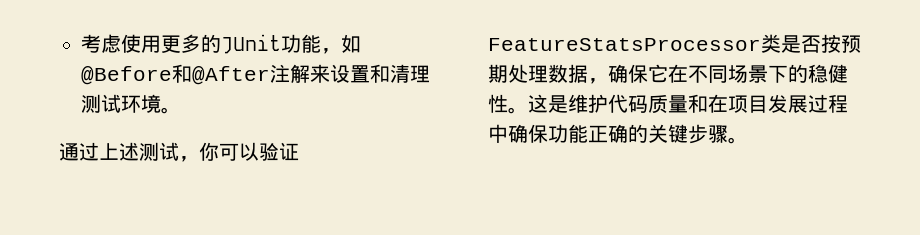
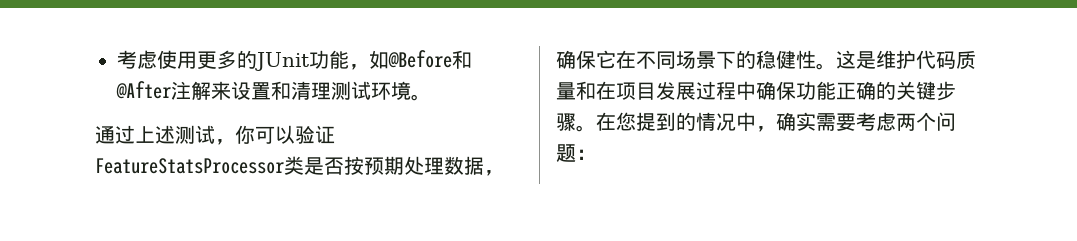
+ 在您提到的情况中，确实需要考虑两个问题：

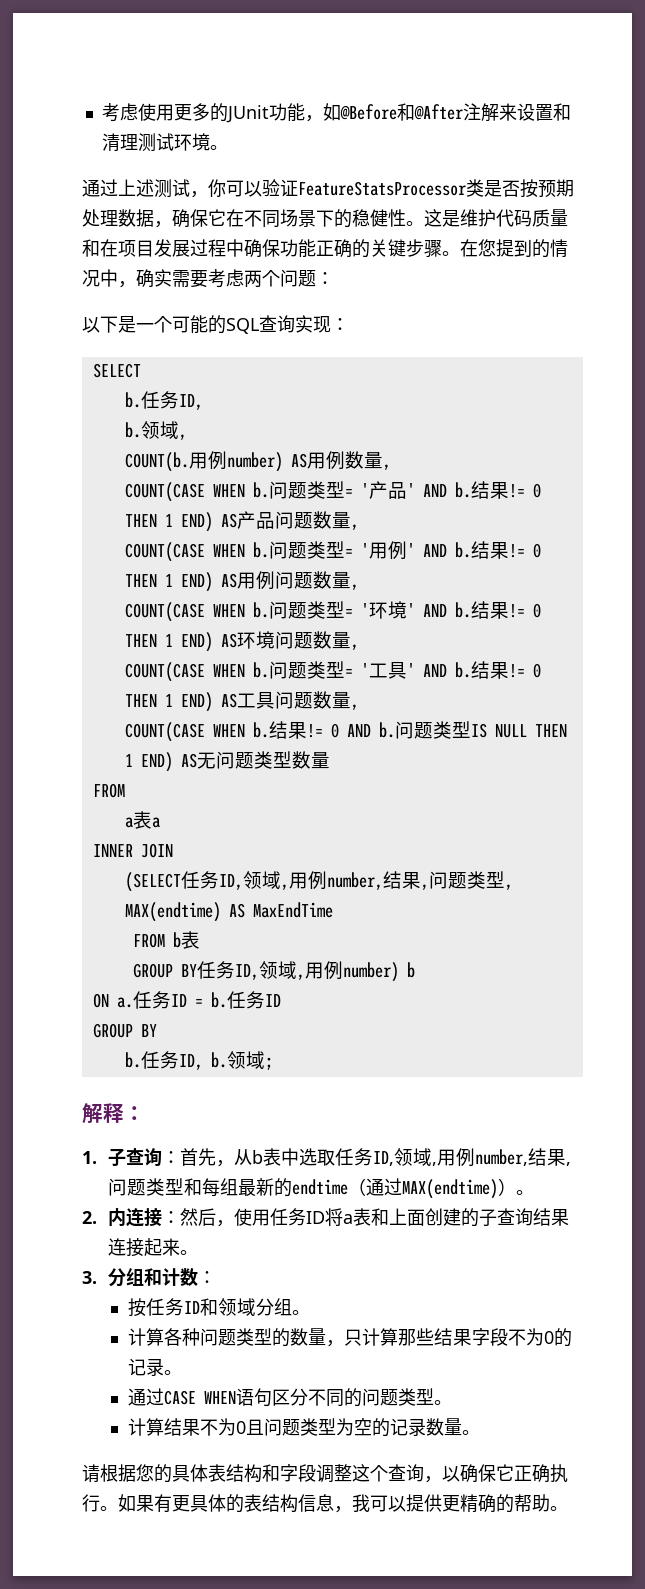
+ 以下是一个可能的SQL查询实现：
+ SELECT
+ b.任务ID,
+ b.领域,
+ COUNT(b.用例number) AS用例数量,
+ COUNT(CASE WHEN b.问题类型= '产品' AND b.结果!= 0 THEN 1 END) AS产品问题数量,
+ COUNT(CASE WHEN b.问题类型= '用例' AND b.结果!= 0 THEN 1 END) AS用例问题数量,
+ COUNT(CASE WHEN b.问题类型= '环境' AND b.结果!= 0 THEN 1 END) AS环境问题数量,
+ COUNT(CASE WHEN b.问题类型= '工具' AND b.结果!= 0 THEN 1 END) AS工具问题数量,
+ COUNT(CASE WHEN b.结果!= 0 AND b.问题类型IS NULL THEN 1 END) AS无问题类型数量
+ FROM
+ a表a
+ INNER JOIN
+ (SELECT任务ID,领域,用例number,结果,问题类型, MAX(endtime) AS MaxEndTime
+ FROM b表
+ GROUP BY任务ID,领域,用例number) b
+ ON a.任务ID = b.任务ID
+ GROUP BY
+ b.任务ID, b.领域;
+ 解释：
+ 1.子查询：首先，从b表中选取任务ID,领域,用例number,结果,问题类型和每组最新的endtime（通过MAX(endtime)）。
+ 2.内连接：然后，使用任务ID将a表和上面创建的子查询结果连接起来。
+ 3.分组和计数：
+ 按任务ID和领域分组。
+ 计算各种问题类型的数量，只计算那些结果字段不为0的记录。
+ 通过CASE WHEN语句区分不同的问题类型。
+ 计算结果不为0且问题类型为空的记录数量。
+ 请根据您的具体表结构和字段调整这个查询，以确保它正确执行。如果有更具体的表结构信息，我可以提供更精确的帮助。

